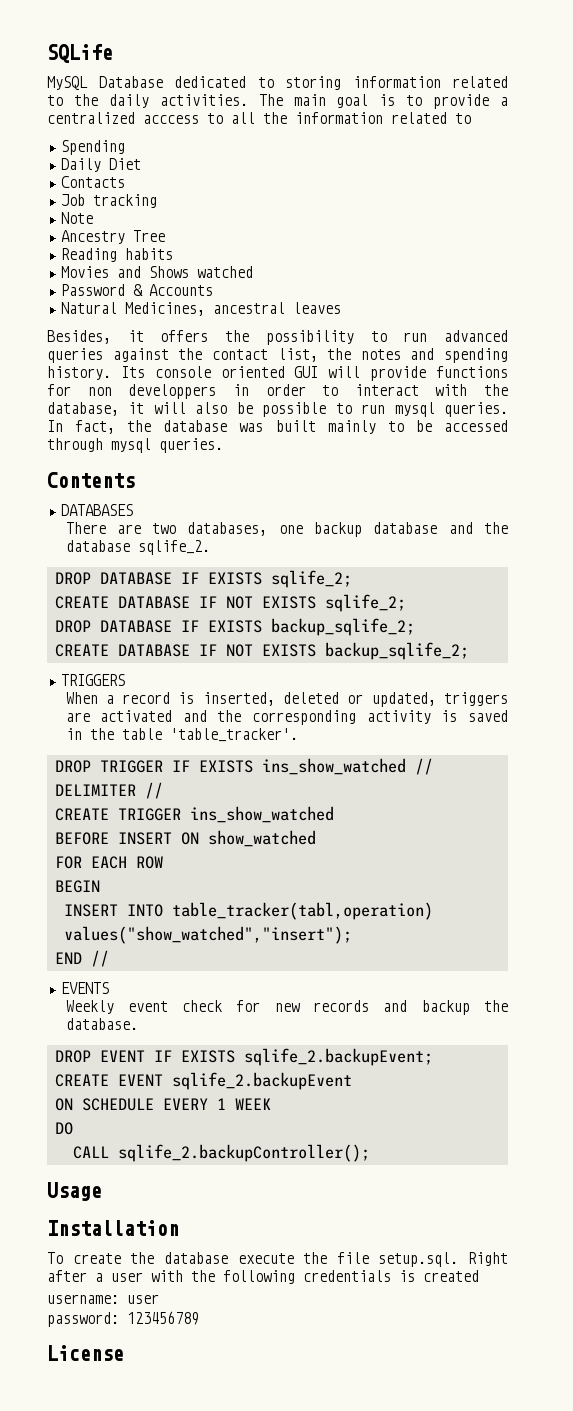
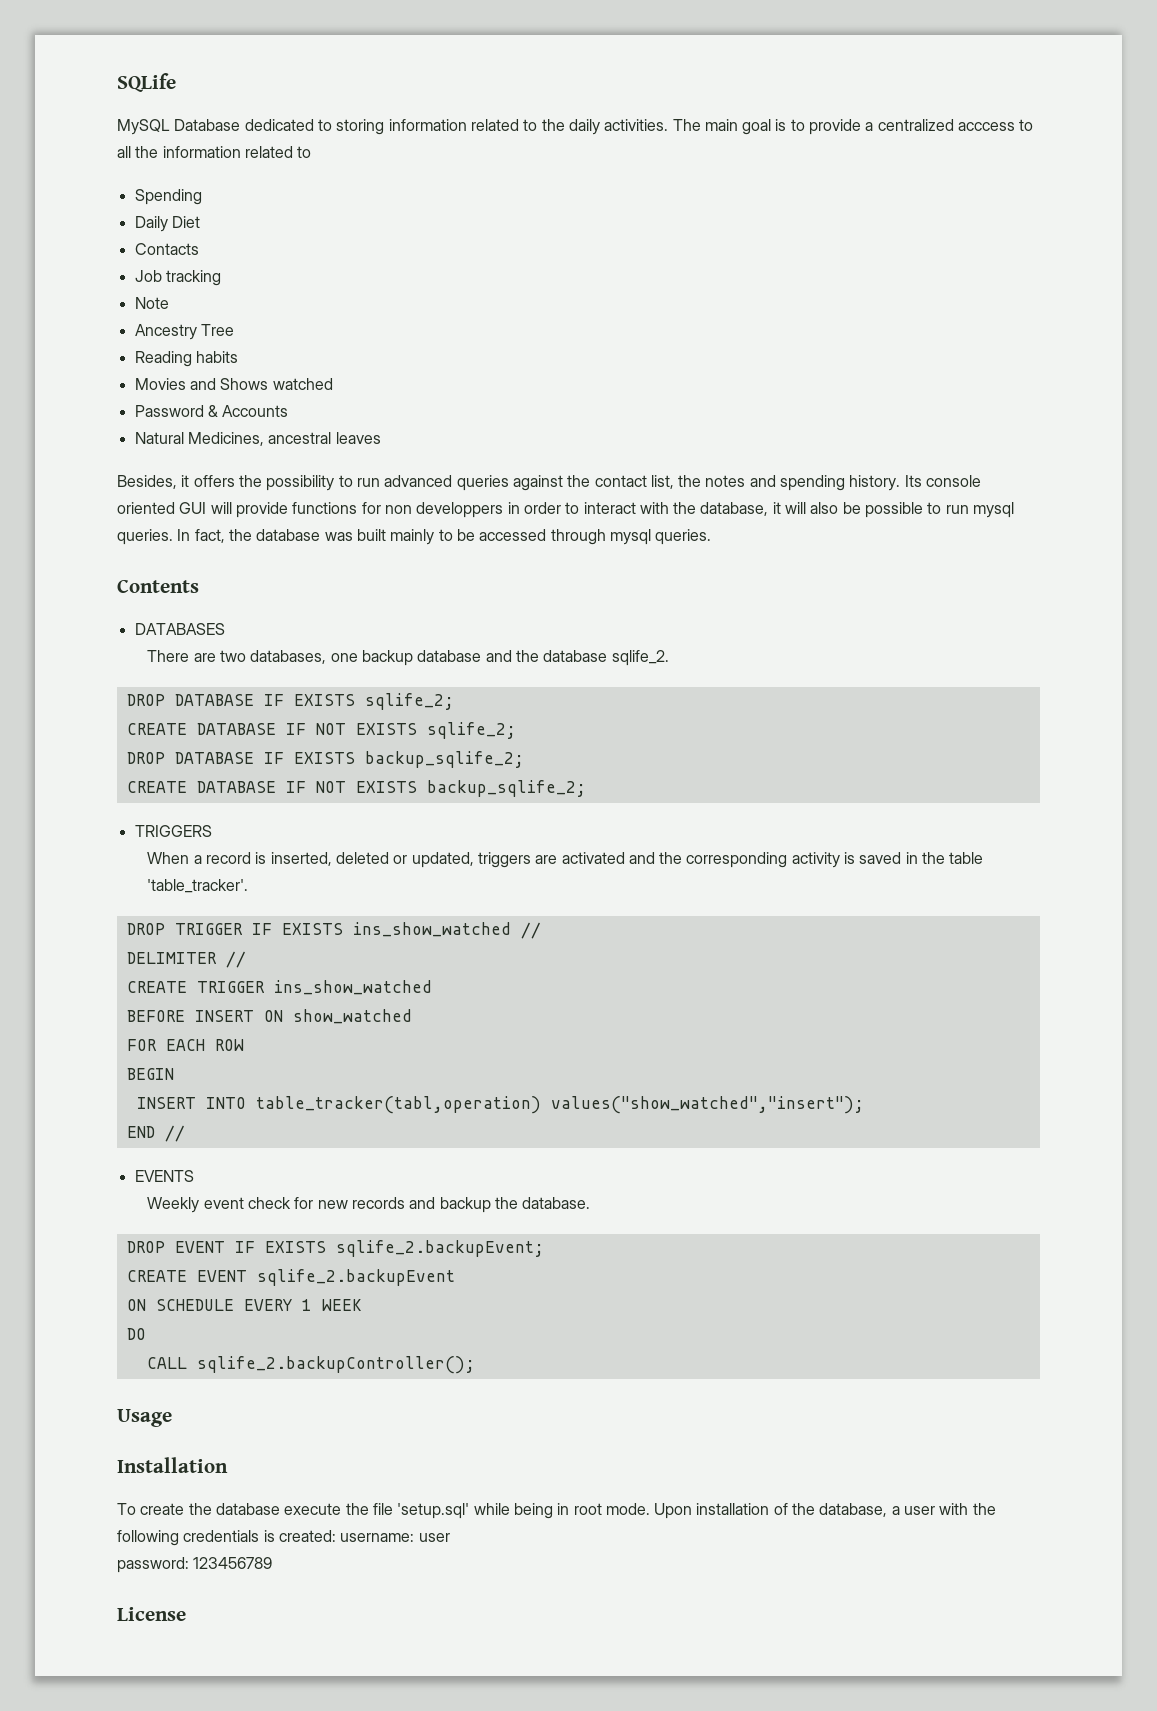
- To create the database execute the file setup.sql. Right after a user with the following credentials is created
- username: user
+ To create the database execute the file 'setup.sql' while being in root mode. Upon installation of the database, a user with the following credentials is created: username: user

